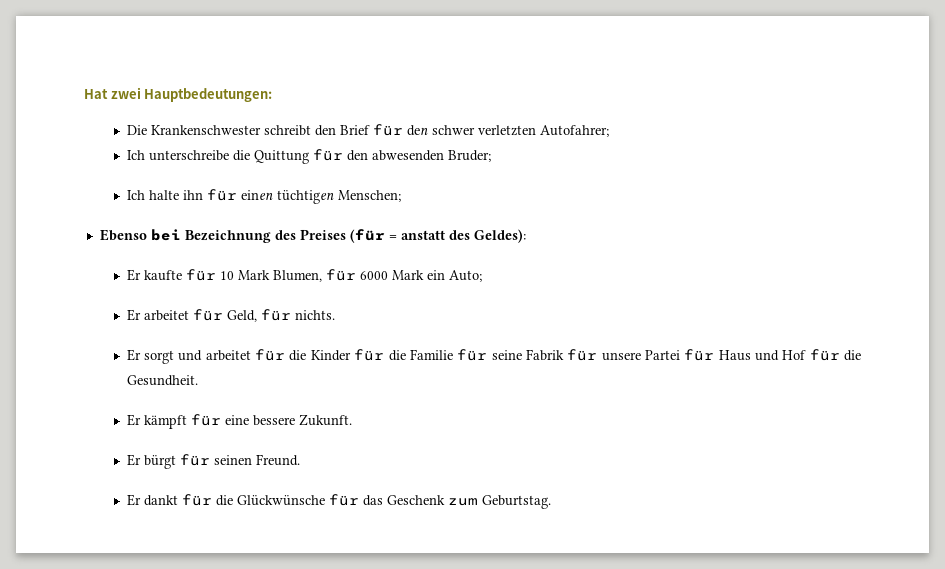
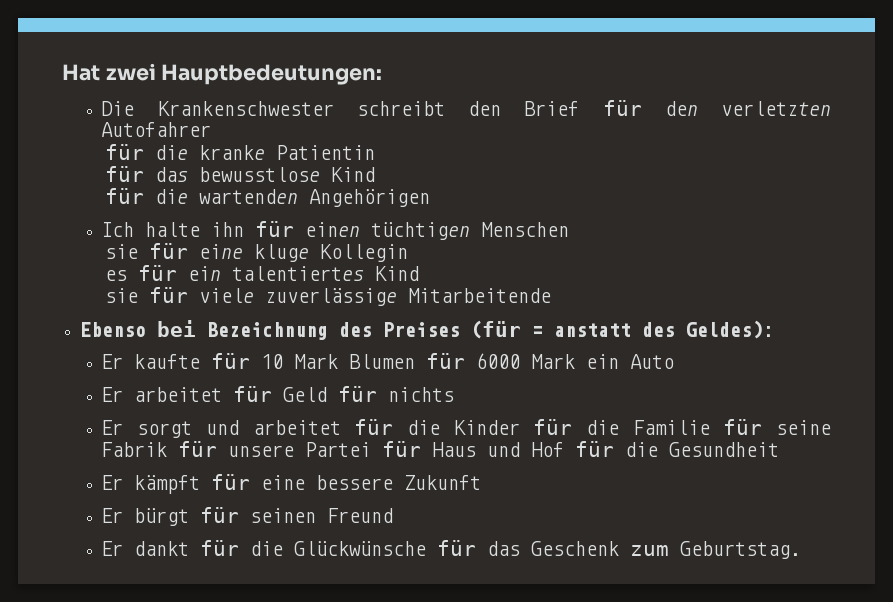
- Die Krankenschwester schreibt den Brief für den schwer verletzten Autofahrer;
- Ich unterschreibe die Quittung für den abwesenden Bruder;
+ Die Krankenschwester schreibt den Brief für den verletzten Autofahrer
+ für die kranke Patientin
+ für das bewusstlose Kind
+ für die wartenden Angehörigen
- Ich halte ihn für einen tüchtigen Menschen;
+ Ich halte ihn für einen tüchtigen Menschen
+ sie für eine kluge Kollegin
+ es für ein talentiertes Kind
+ sie für viele zuverlässige Mitarbeitende
- Er kaufte für 10 Mark Blumen, für 6000 Mark ein Auto;
+ Er kaufte für 10 Mark Blumen für 6000 Mark ein Auto
- Er arbeitet für Geld, für nichts.
+ Er arbeitet für Geld für nichts
- Er sorgt und arbeitet für die Kinder für die Familie für seine Fabrik für unsere Partei für Haus und Hof für die Gesundheit.
+ Er sorgt und arbeitet für die Kinder für die Familie für seine Fabrik für unsere Partei für Haus und Hof für die Gesundheit
- Er kämpft für eine bessere Zukunft.
+ Er kämpft für eine bessere Zukunft
- Er bürgt für seinen Freund.
+ Er bürgt für seinen Freund

